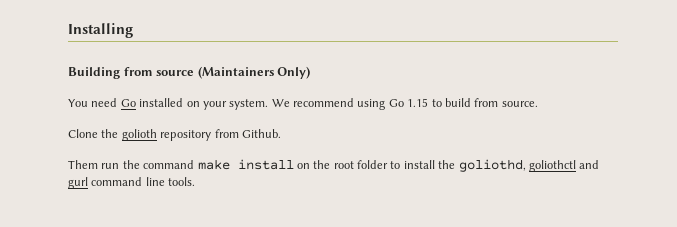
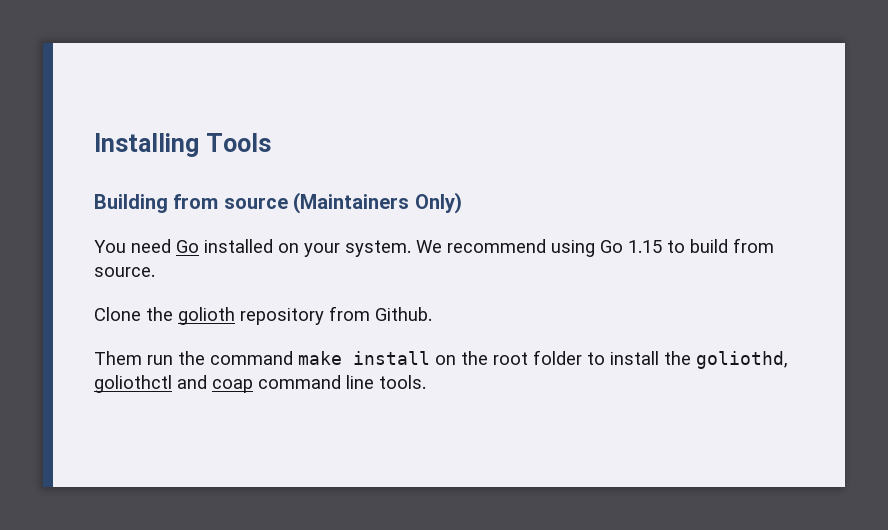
- Installing
+ Installing Tools
- Them run the command make install on the root folder to install the goliothd, goliothctl and gurl command line tools.
+ Them run the command make install on the root folder to install the goliothd, goliothctl and coap command line tools.

